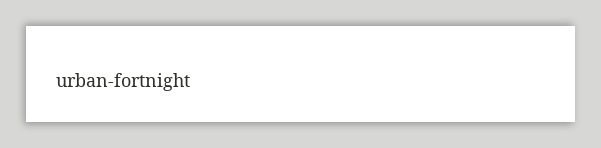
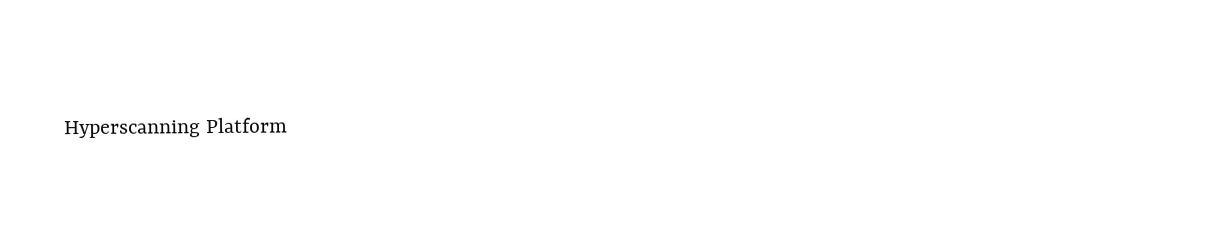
- urban-fortnight
+ Hyperscanning Platform

